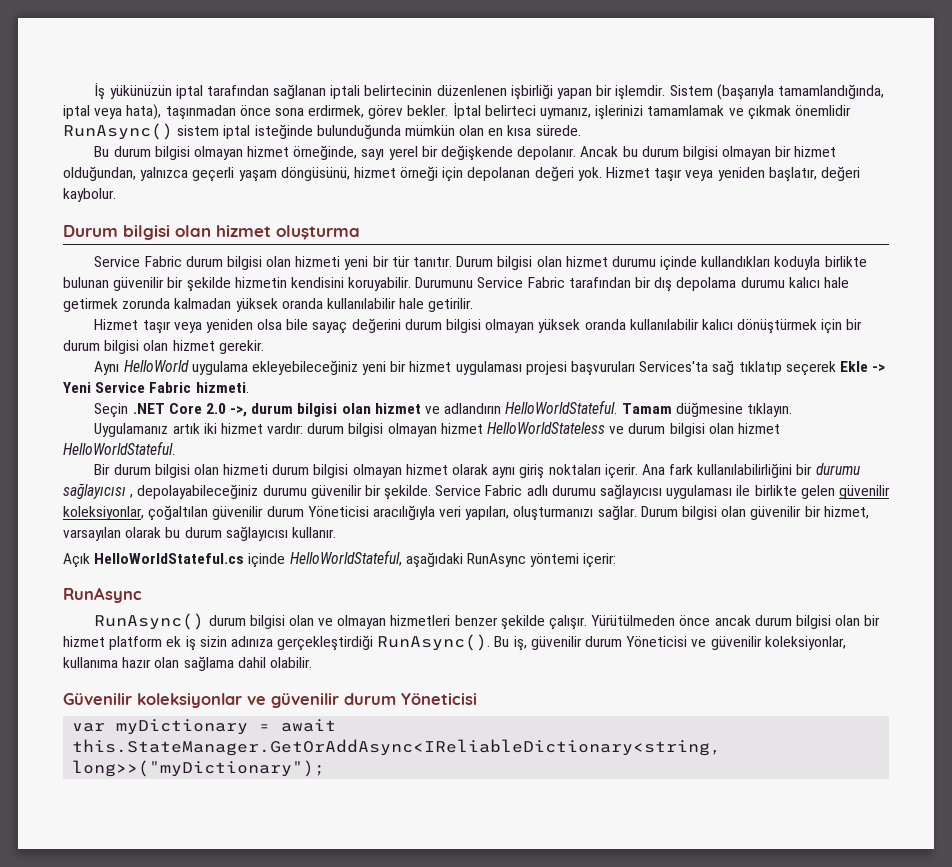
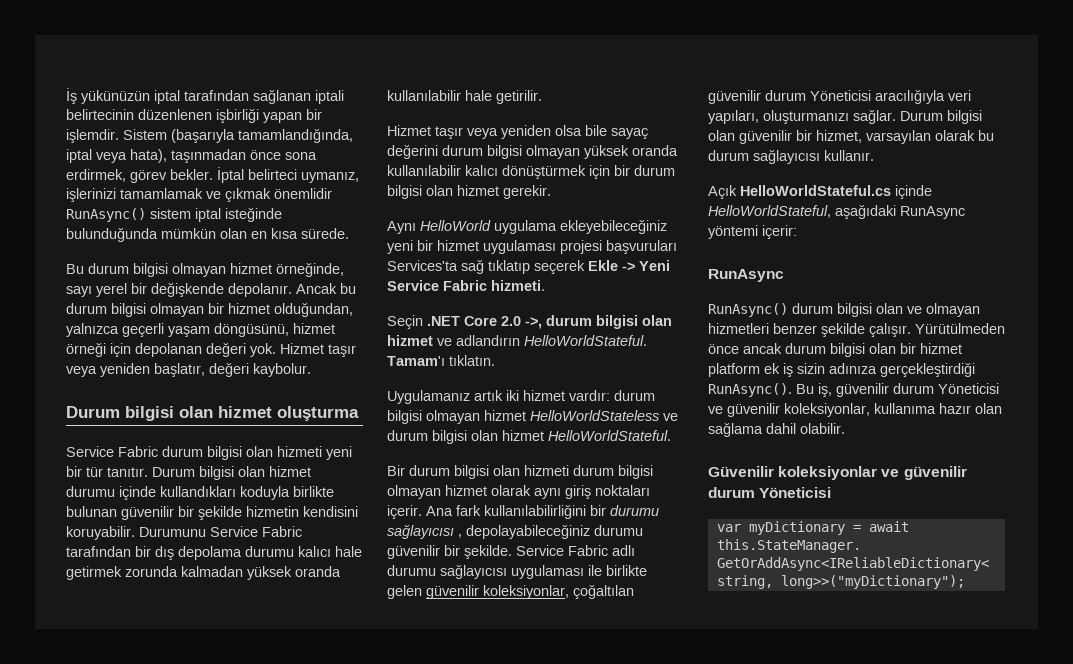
- Tamam düğmesine tıklayın.
+ Tamam'ı tıklatın.

